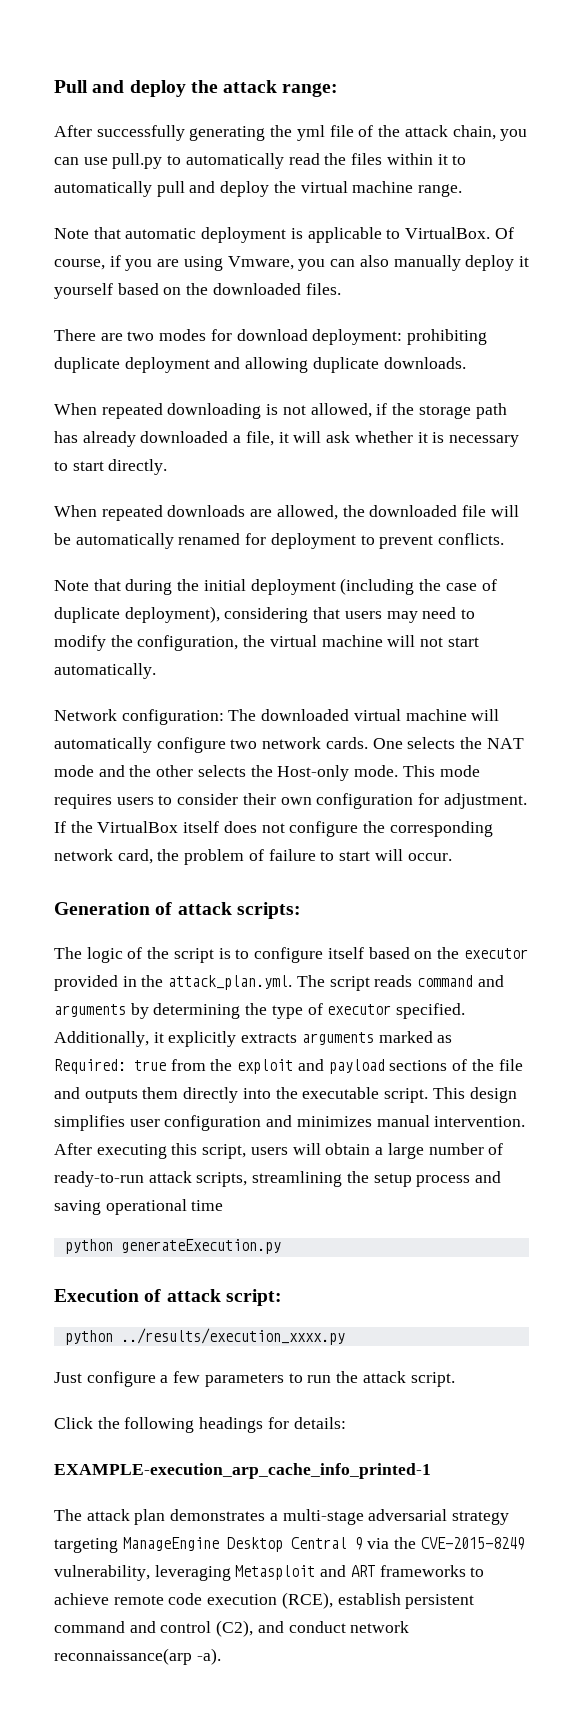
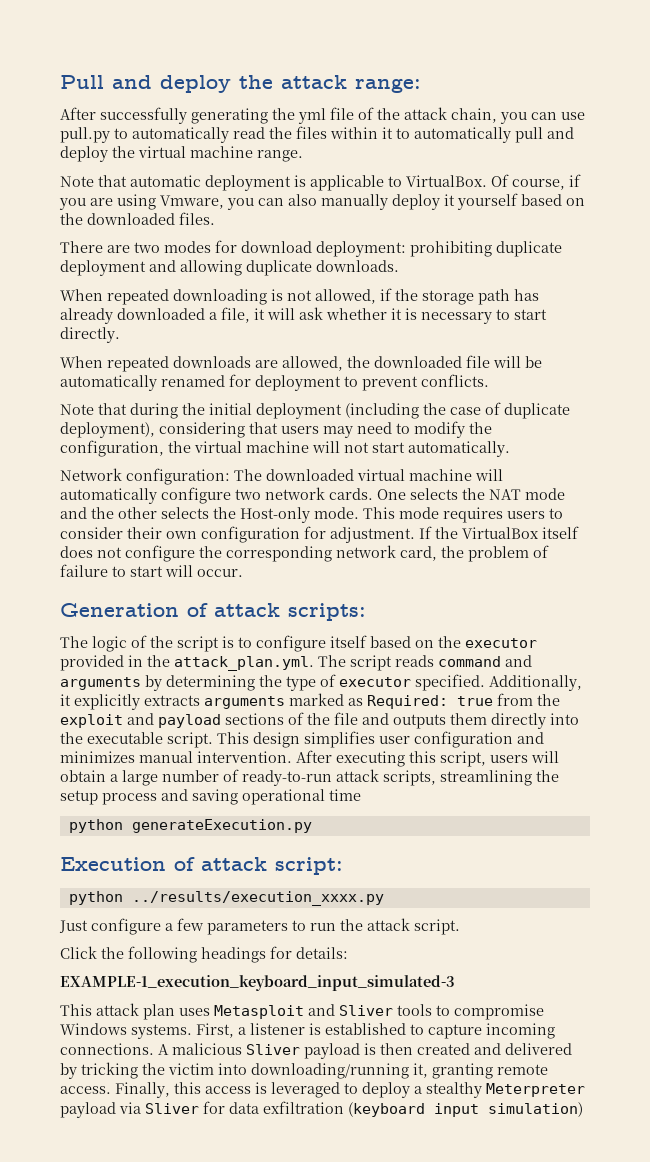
- EXAMPLE-execution_arp_cache_info_printed-1
- The attack plan demonstrates a multi-stage adversarial strategy targeting ManageEngine Desktop Central 9 via the CVE-2015-8249 vulnerability, leveraging Metasploit and ART frameworks to achieve remote code execution (RCE), establish persistent command and control (C2), and conduct network reconnaissance(arp -a).
+ EXAMPLE-1_execution_keyboard_input_simulated-3
+ This attack plan uses Metasploit and Sliver tools to compromise Windows systems. First, a listener is established to capture incoming connections. A malicious Sliver payload is then created and delivered by tricking the victim into downloading/running it, granting remote access. Finally, this access is leveraged to deploy a stealthy Meterpreter payload via Sliver for data exfiltration (keyboard input simulation)

